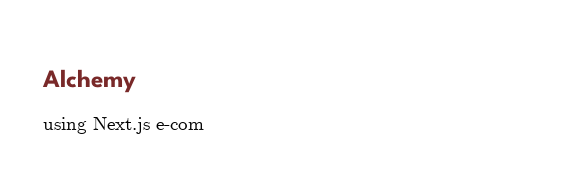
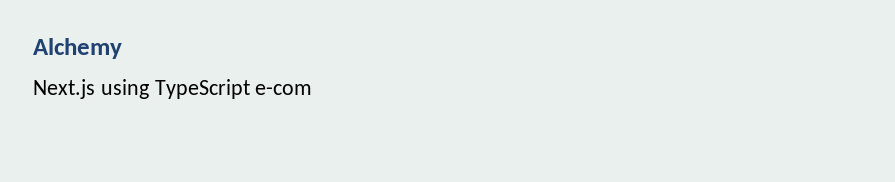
- using Next.js e-com
+ Next.js using TypeScript e-com

